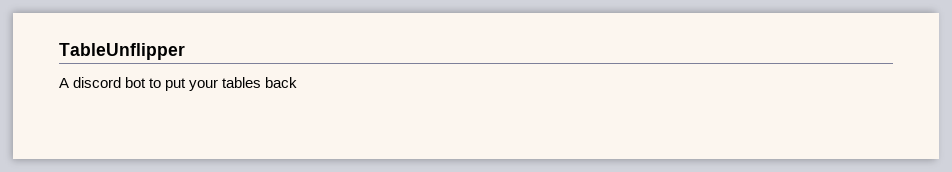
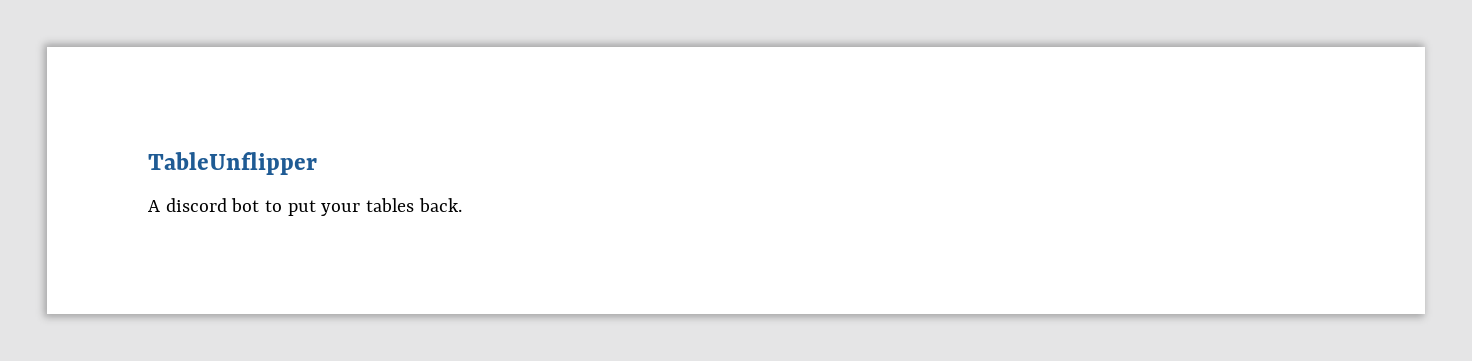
- A discord bot to put your tables back
+ A discord bot to put your tables back.

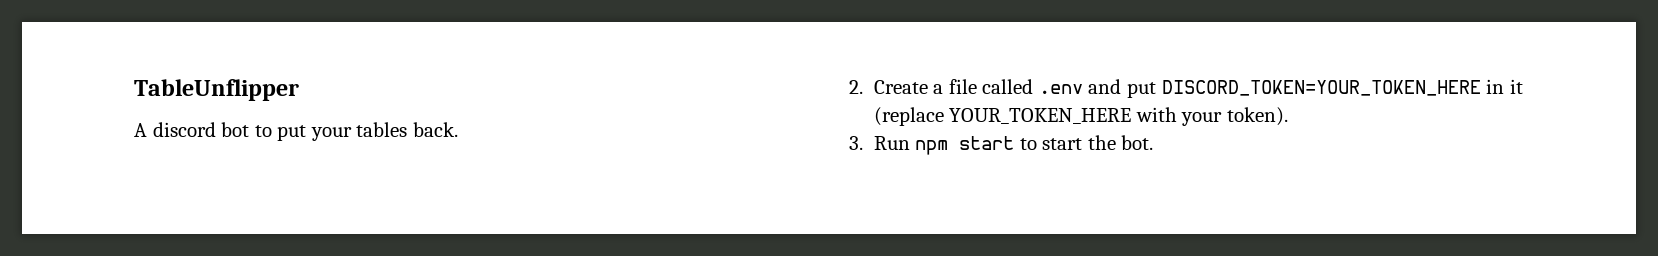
+ 2. Create a file called .env and put DISCORD_TOKEN=YOUR_TOKEN_HERE in it (replace YOUR_TOKEN_HERE with your token).
+ 3. Run npm start to start the bot.

